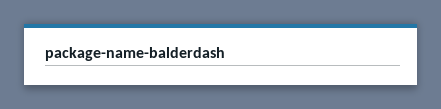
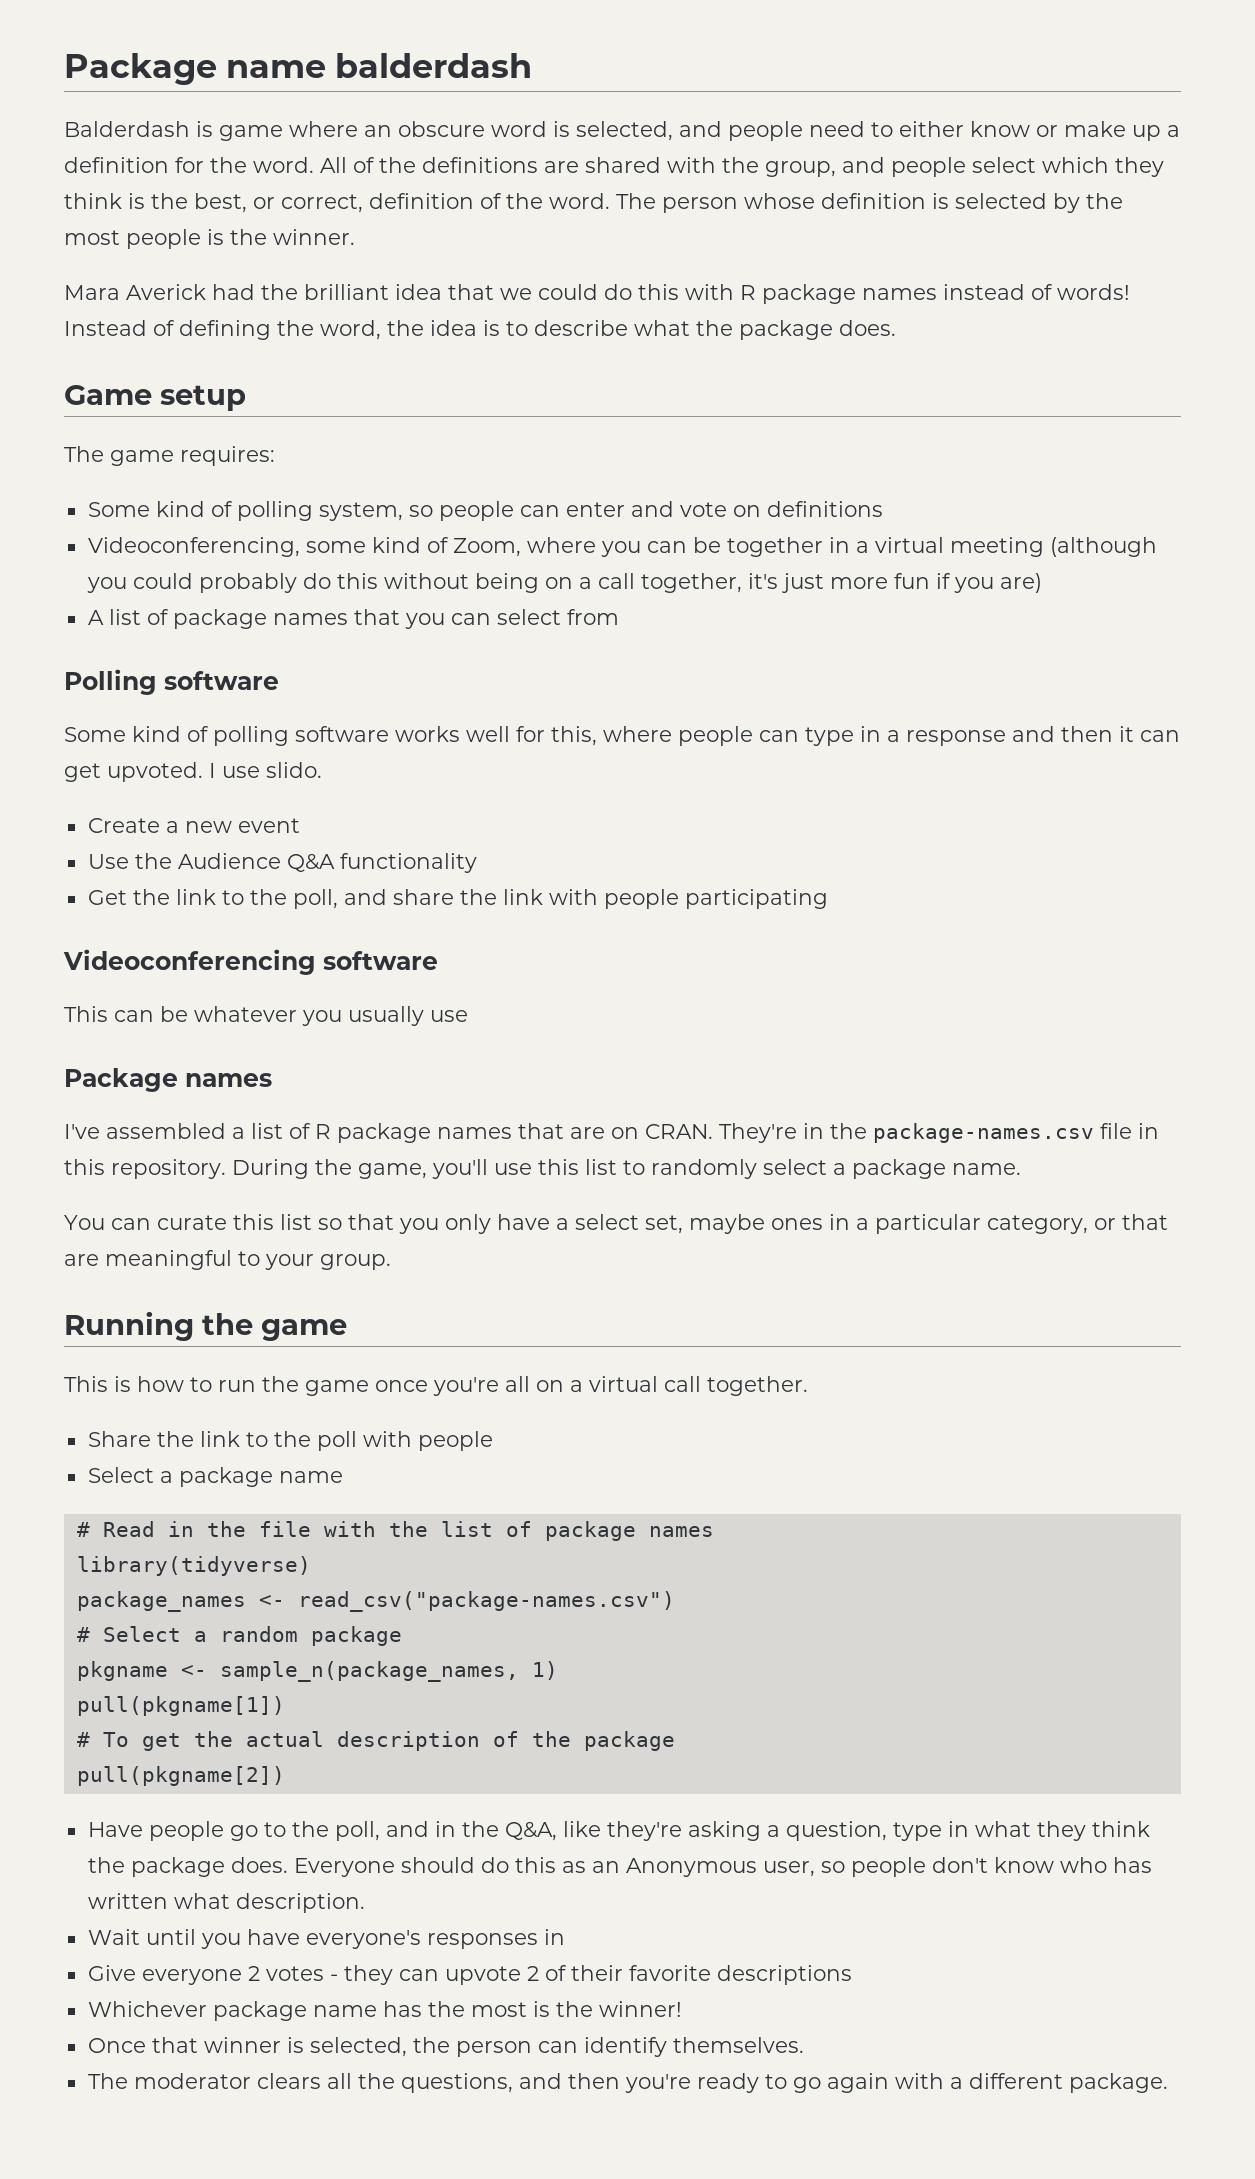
- package-name-balderdash
+ Package name balderdash
+ Balderdash is game where an obscure word is selected, and people need to either know or make up a definition for the word. All of the definitions are shared with the group, and people select which they think is the best, or correct, definition of the word. The person whose definition is selected by the most people is the winner.
+ Mara Averick had the brilliant idea that we could do this with R package names instead of words! Instead of defining the word, the idea is to describe what the package does.
+ Game setup
+ The game requires:
+ Some kind of polling system, so people can enter and vote on definitions
+ Videoconferencing, some kind of Zoom, where you can be together in a virtual meeting (although you could probably do this without being on a call together, it's just more fun if you are)
+ A list of package names that you can select from
+ Polling software
+ Some kind of polling software works well for this, where people can type in a response and then it can get upvoted. I use slido.
+ Create a new event
+ Use the Audience Q&A functionality
+ Get the link to the poll, and share the link with people participating
+ Videoconferencing software
+ This can be whatever you usually use
+ Package names
+ I've assembled a list of R package names that are on CRAN. They're in the package-names.csv file in this repository. During the game, you'll use this list to randomly select a package name.
+ You can curate this list so that you only have a select set, maybe ones in a particular category, or that are meaningful to your group.
+ Running the game
+ This is how to run the game once you're all on a virtual call together.
+ Share the link to the poll with people
+ Select a package name
+ # Read in the file with the list of package names
+ library(tidyverse)
+ package_names <- read_csv("package-names.csv")
+ # Select a random package
+ pkgname <- sample_n(package_names, 1)
+ pull(pkgname[1])
+ # To get the actual description of the package
+ pull(pkgname[2])
+ Have people go to the poll, and in the Q&A, like they're asking a question, type in what they think the package does. Everyone should do this as an Anonymous user, so people don't know who has written what description.
+ Wait until you have everyone's responses in
+ Give everyone 2 votes - they can upvote 2 of their favorite descriptions
+ Whichever package name has the most is the winner!
+ Once that winner is selected, the person can identify themselves.
+ The moderator clears all the questions, and then you're ready to go again with a different package.

